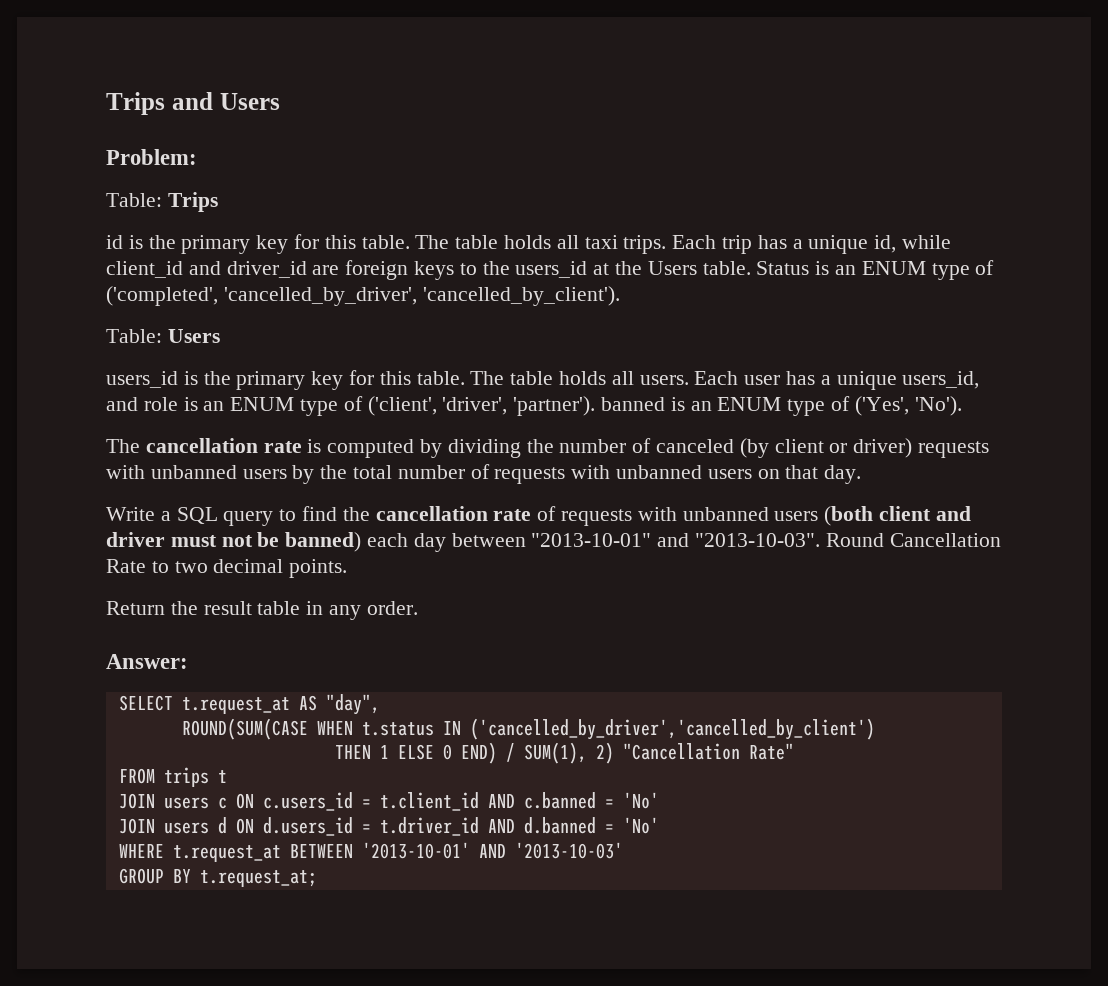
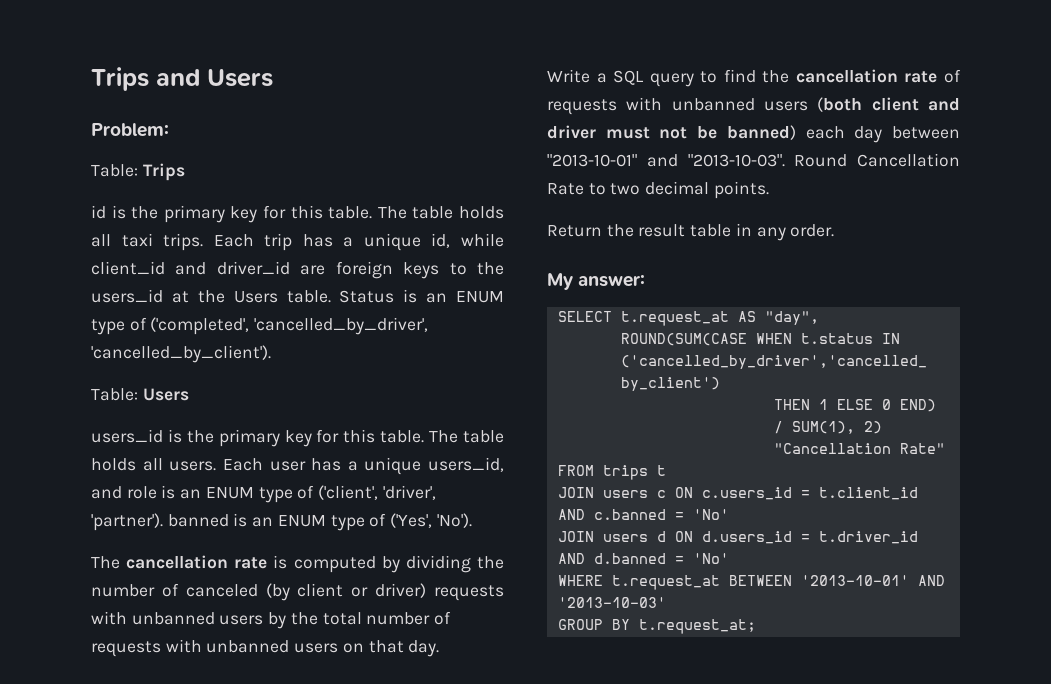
- Answer:
+ My answer:

